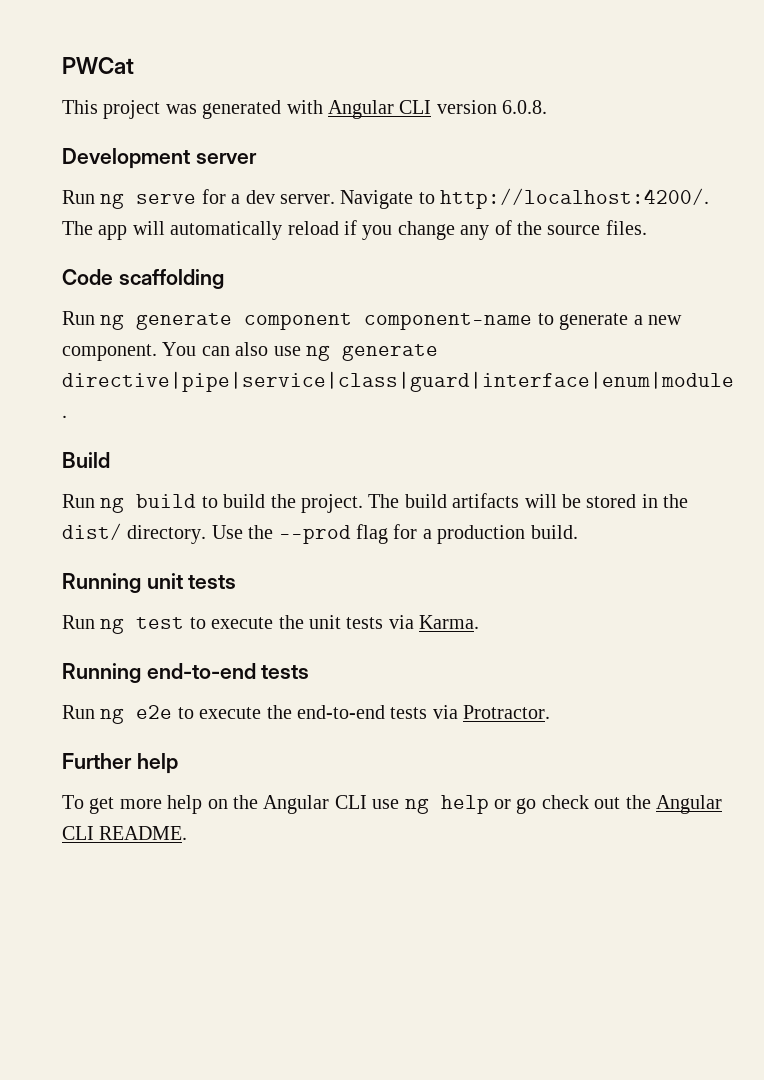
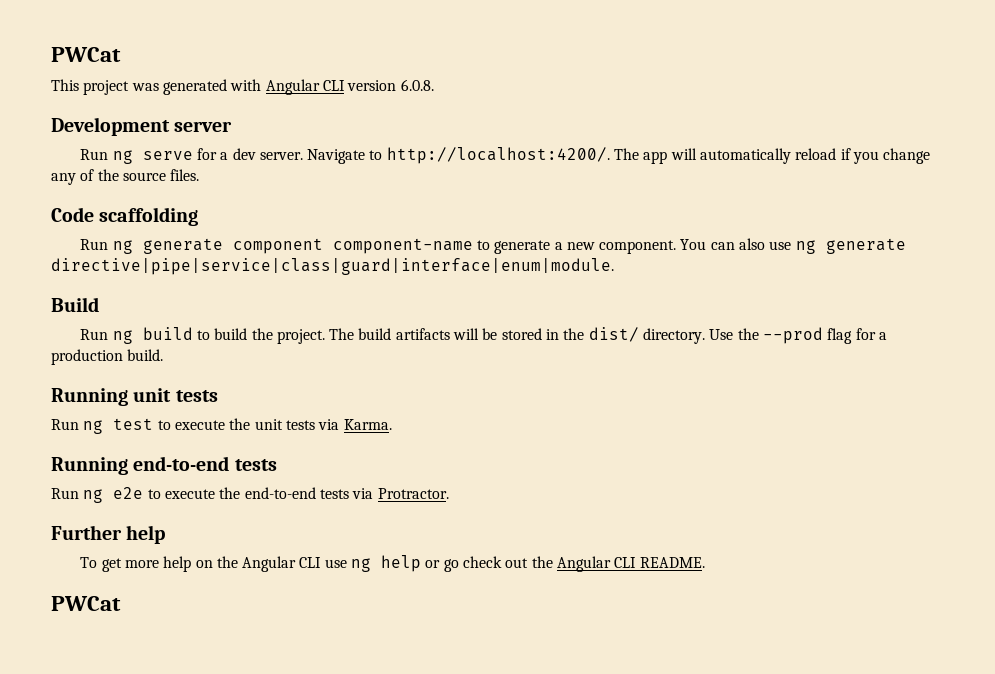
  To get more help on the Angular CLI use ng help or go check out the Angular CLI README.
+ PWCat

